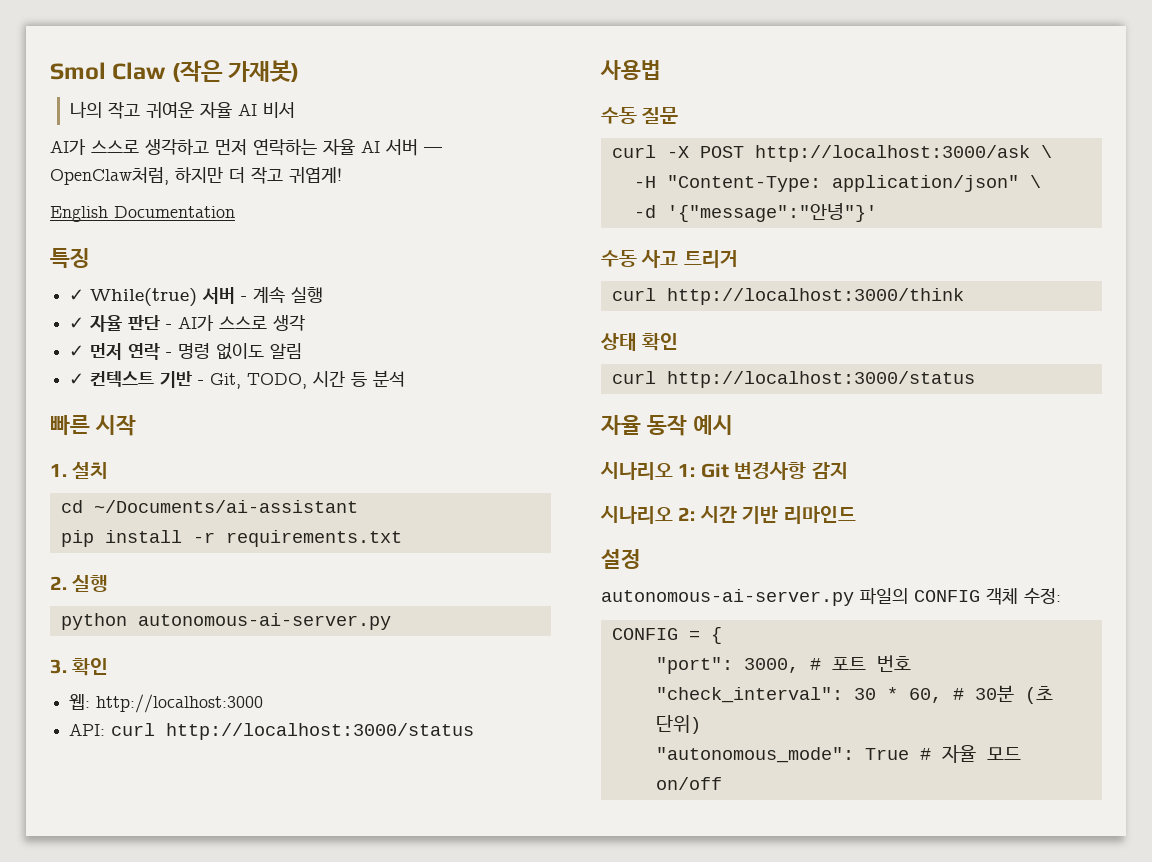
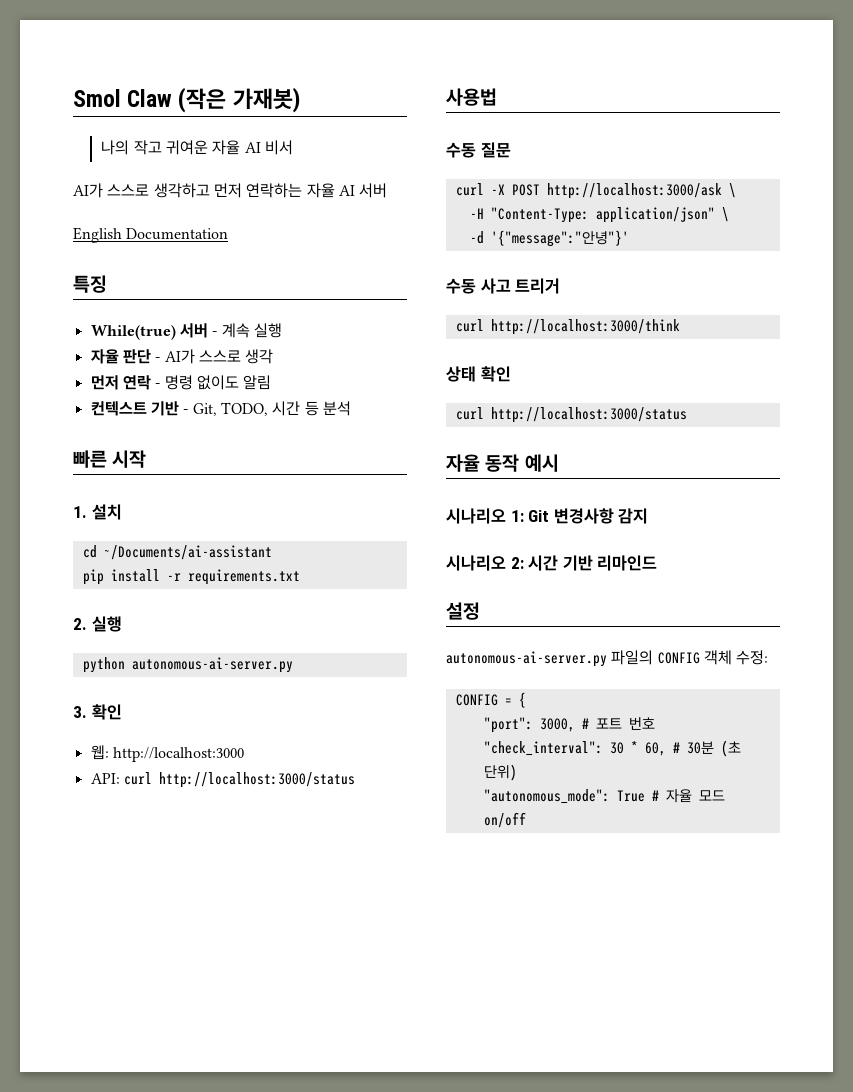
- AI가 스스로 생각하고 먼저 연락하는 자율 AI 서버 — OpenClaw처럼, 하지만 더 작고 귀엽게!
+ AI가 스스로 생각하고 먼저 연락하는 자율 AI 서버
- ✓ While(true) 서버 - 계속 실행
+ While(true) 서버 - 계속 실행
- ✓ 자율 판단 - AI가 스스로 생각
+ 자율 판단 - AI가 스스로 생각
- ✓ 먼저 연락 - 명령 없이도 알림
+ 먼저 연락 - 명령 없이도 알림
- ✓ 컨텍스트 기반 - Git, TODO, 시간 등 분석
+ 컨텍스트 기반 - Git, TODO, 시간 등 분석

